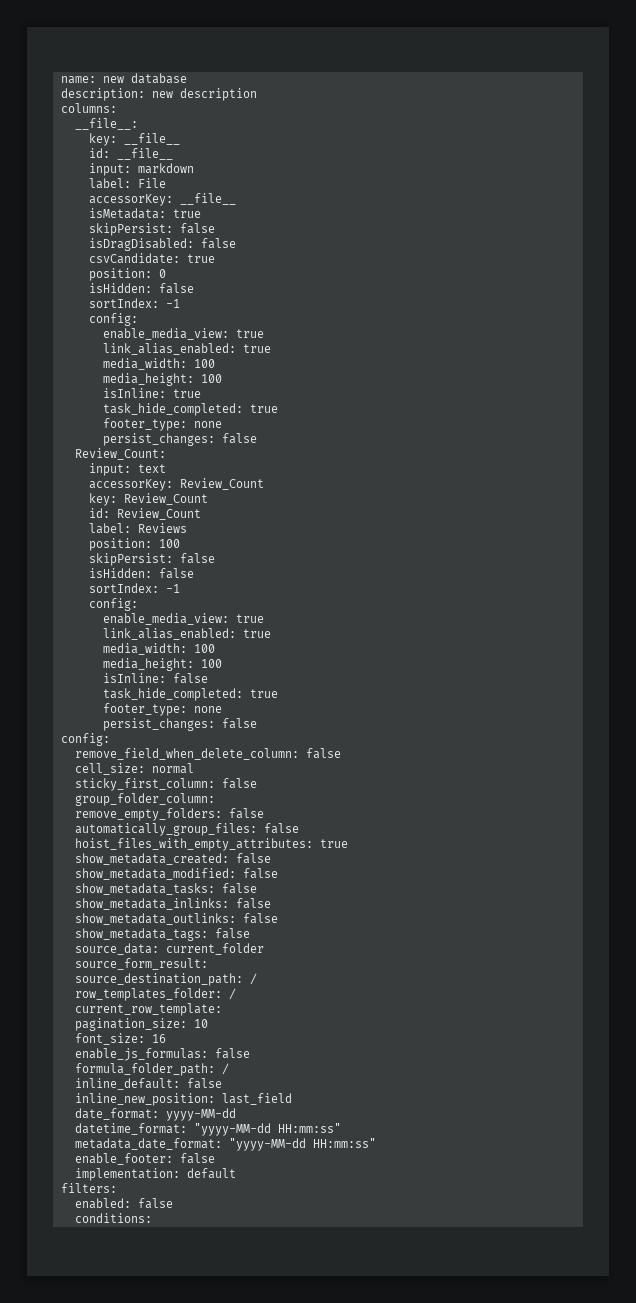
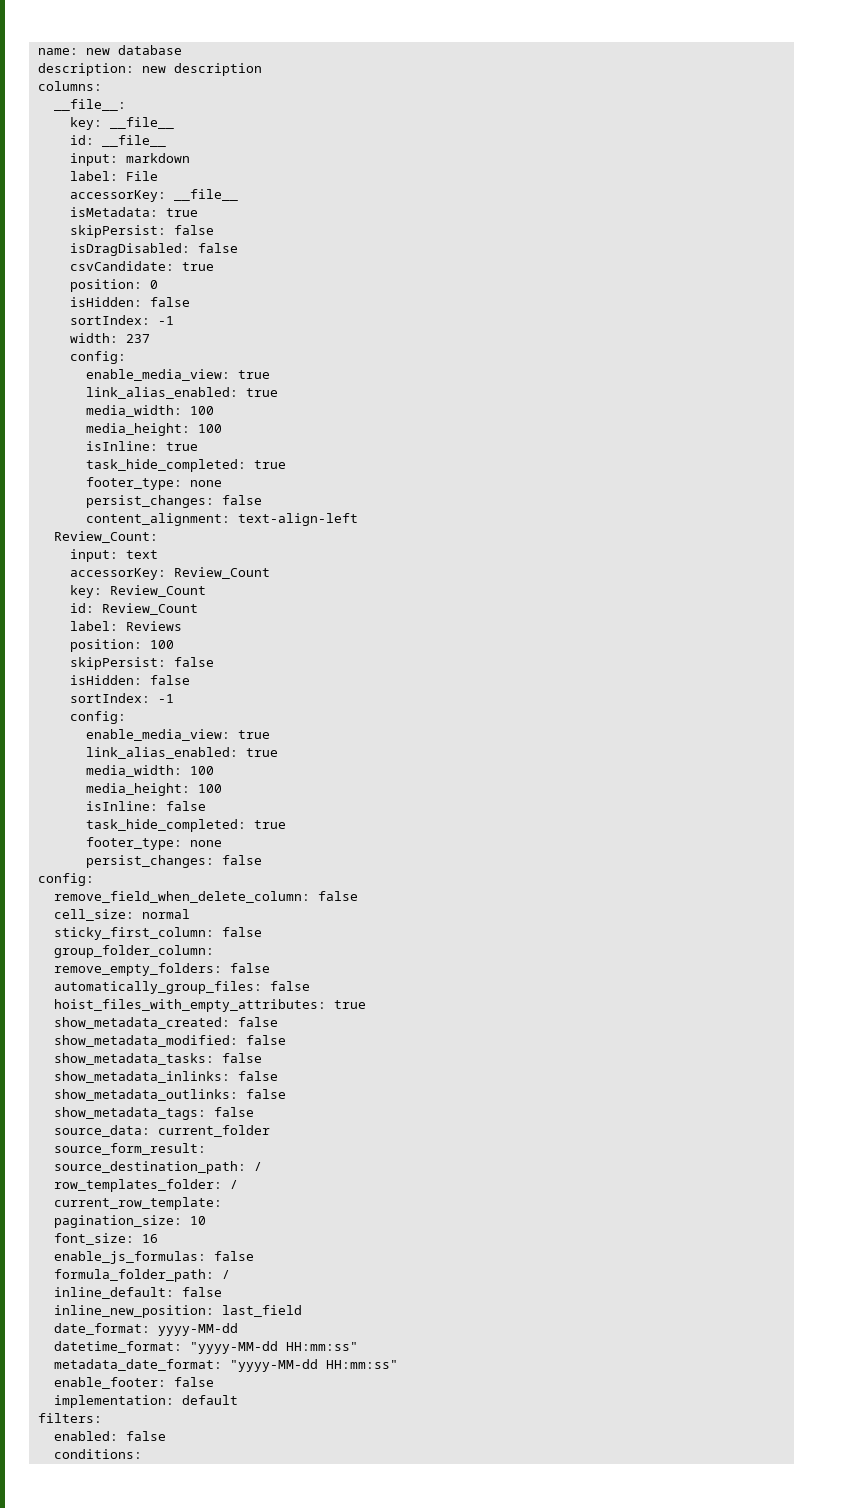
+ width: 237
+ content_alignment: text-align-left

